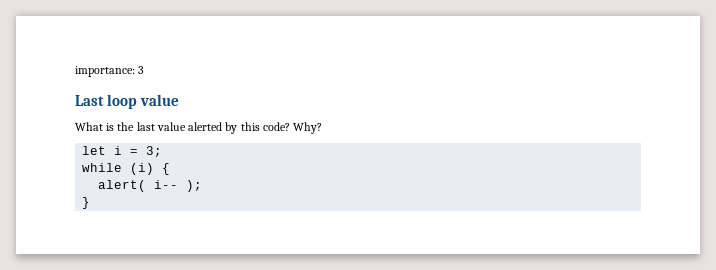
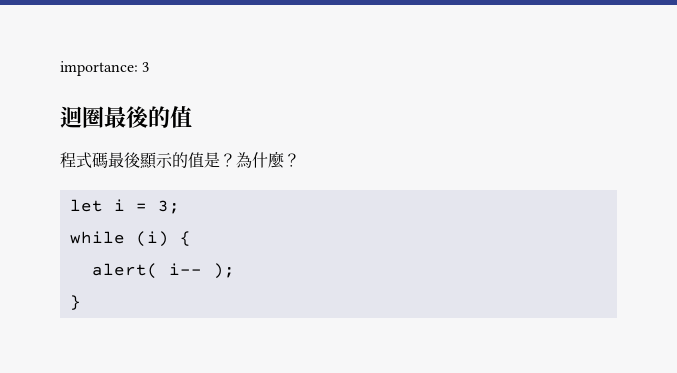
- Last loop value
- What is the last value alerted by this code? Why?
+ 迴圈最後的值
+ 程式碼最後顯示的值是？為什麼？

